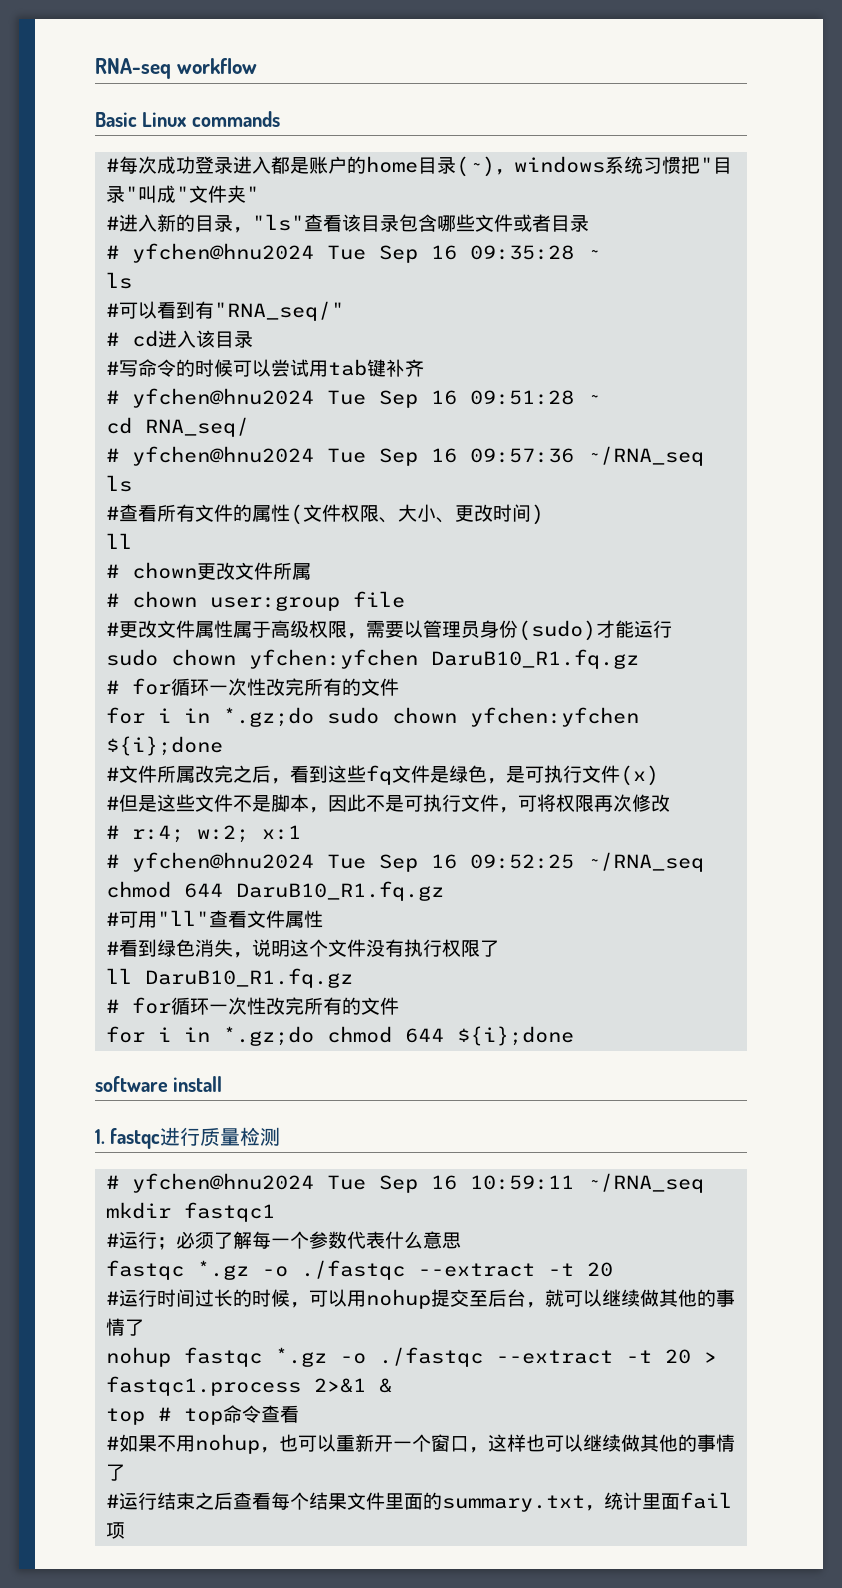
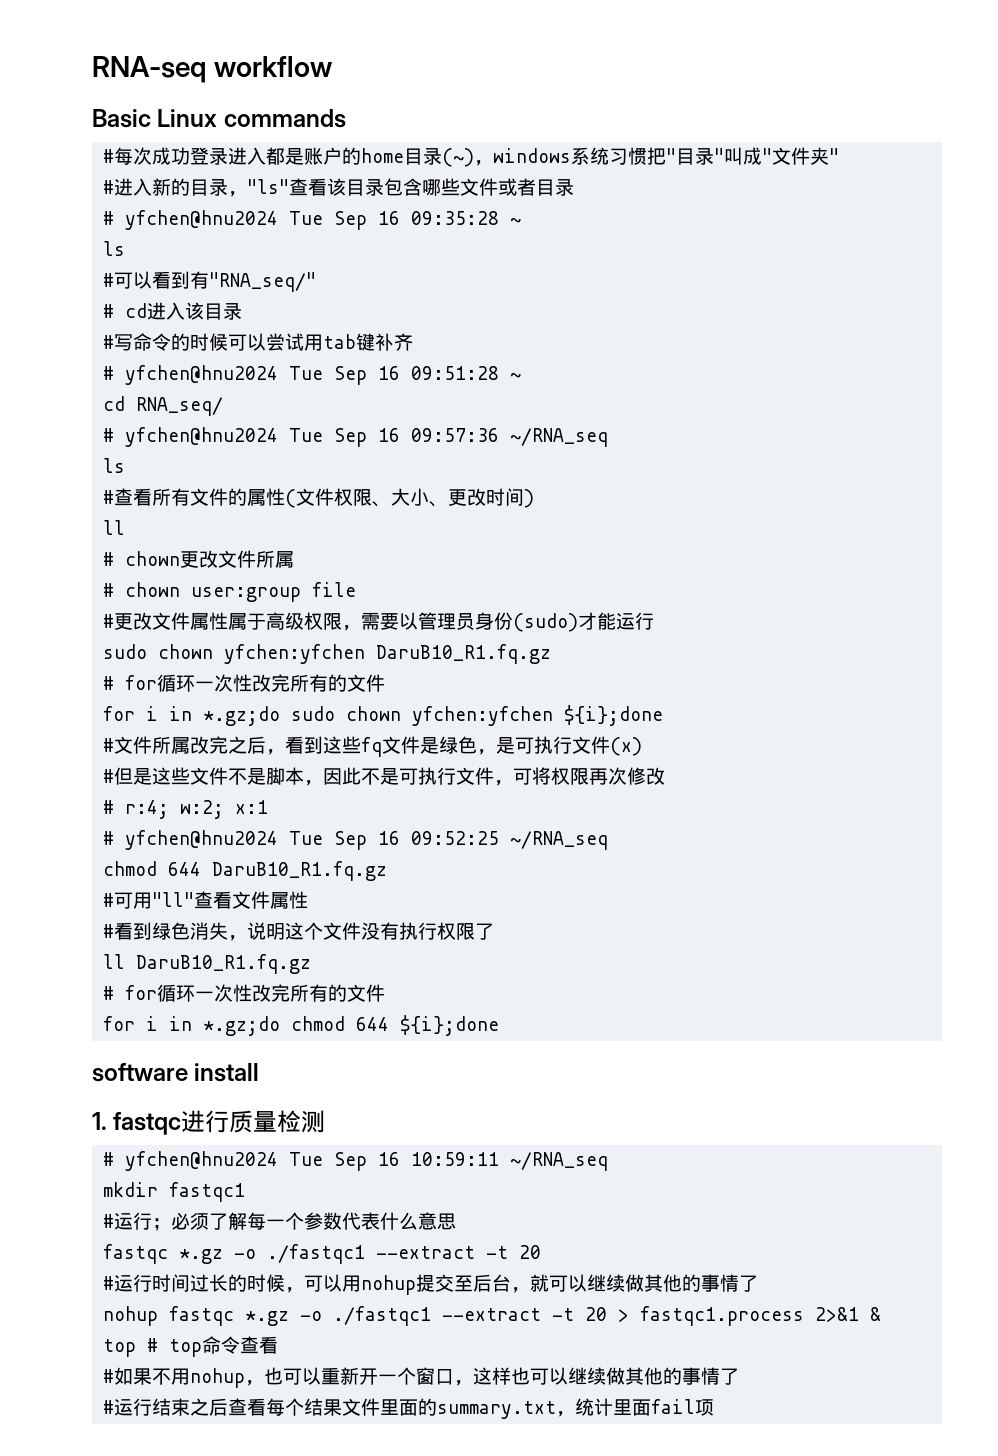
  #运行；必须了解每一个参数代表什么意思
- fastqc *.gz -o ./fastqc --extract -t 20
+ fastqc *.gz -o ./fastqc1 --extract -t 20
- nohup fastqc *.gz -o ./fastqc --extract -t 20 > fastqc1.process 2>&1 &
+ nohup fastqc *.gz -o ./fastqc1 --extract -t 20 > fastqc1.process 2>&1 &

